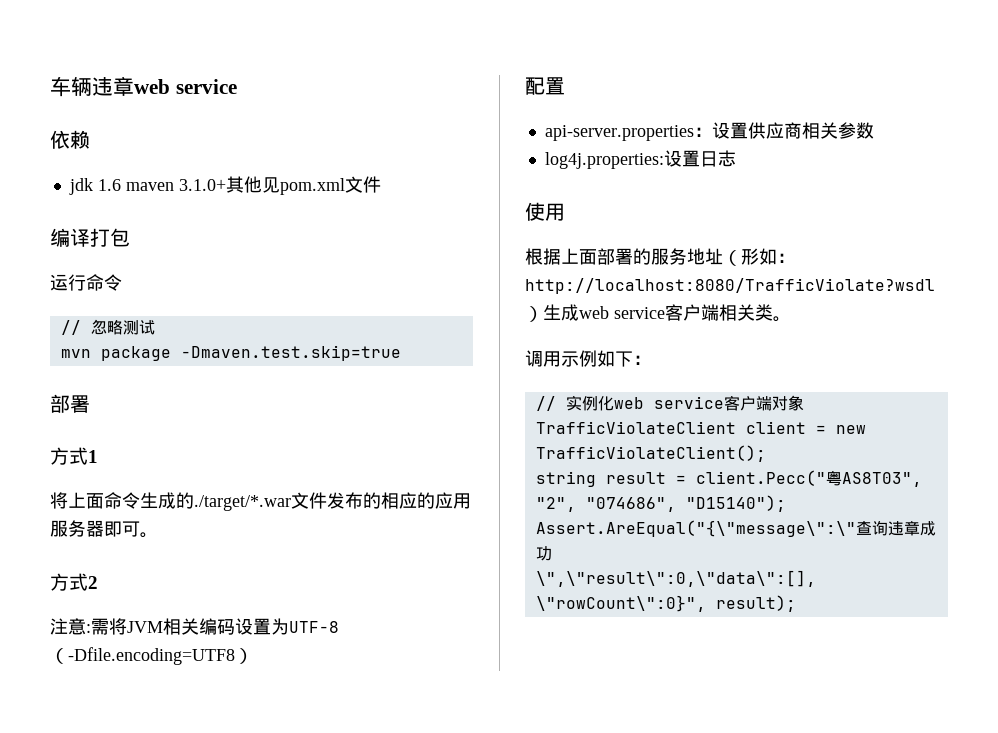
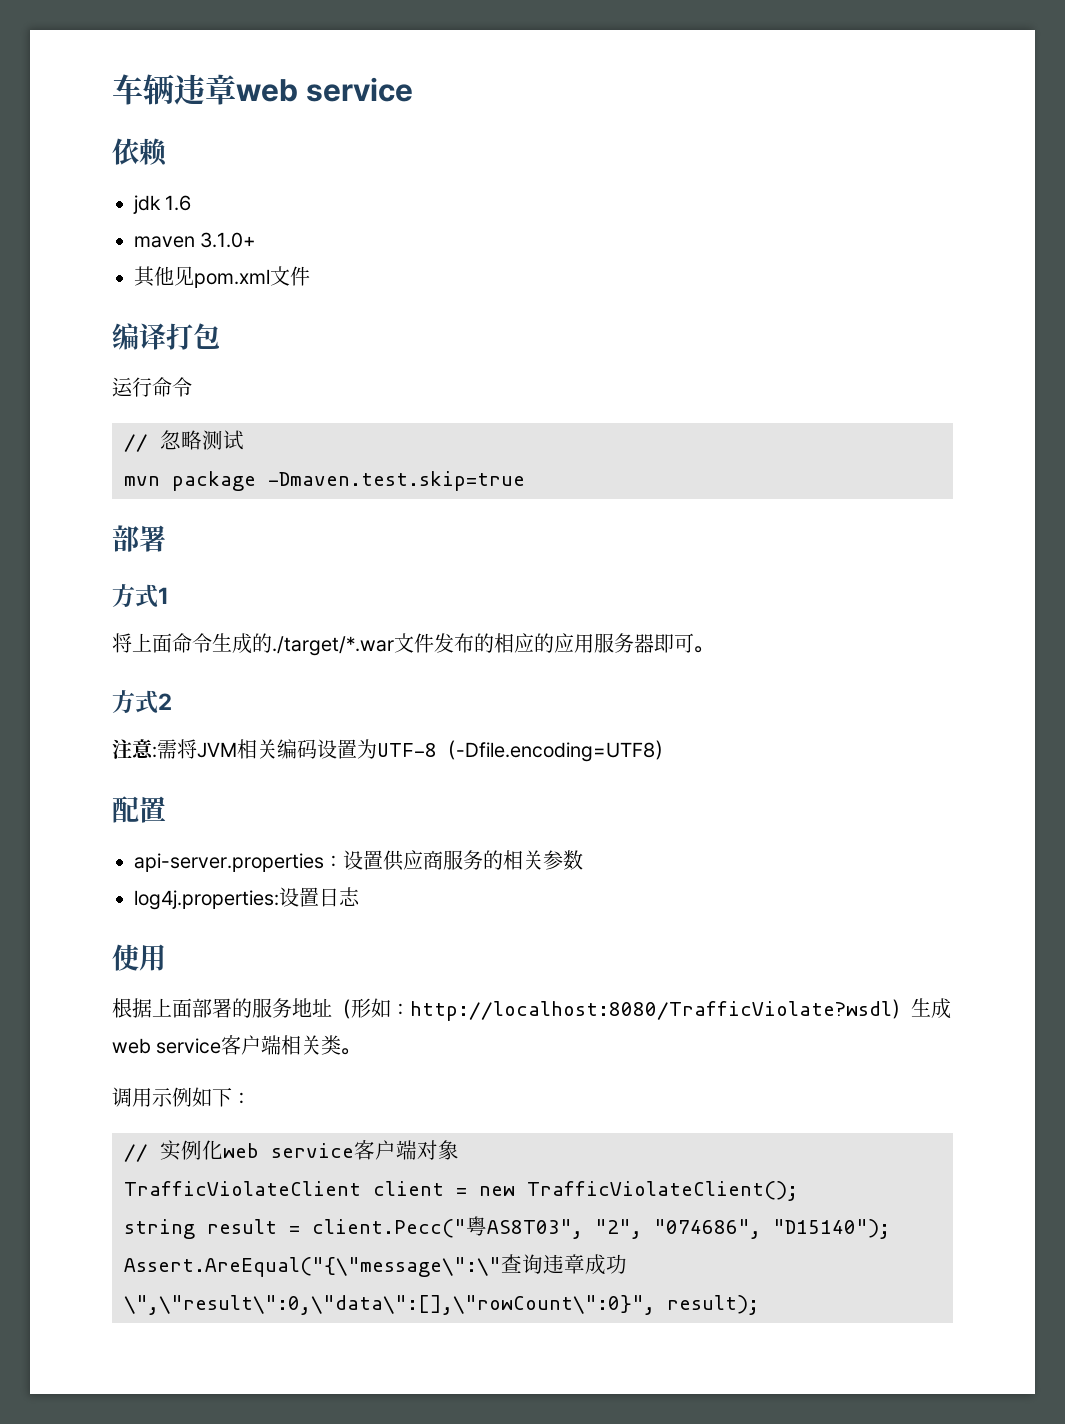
- jdk 1.6 maven 3.1.0+其他见pom.xml文件
+ jdk 1.6
+ maven 3.1.0+
+ 其他见pom.xml文件
- api-server.properties：设置供应商相关参数
+ api-server.properties：设置供应商服务的相关参数

